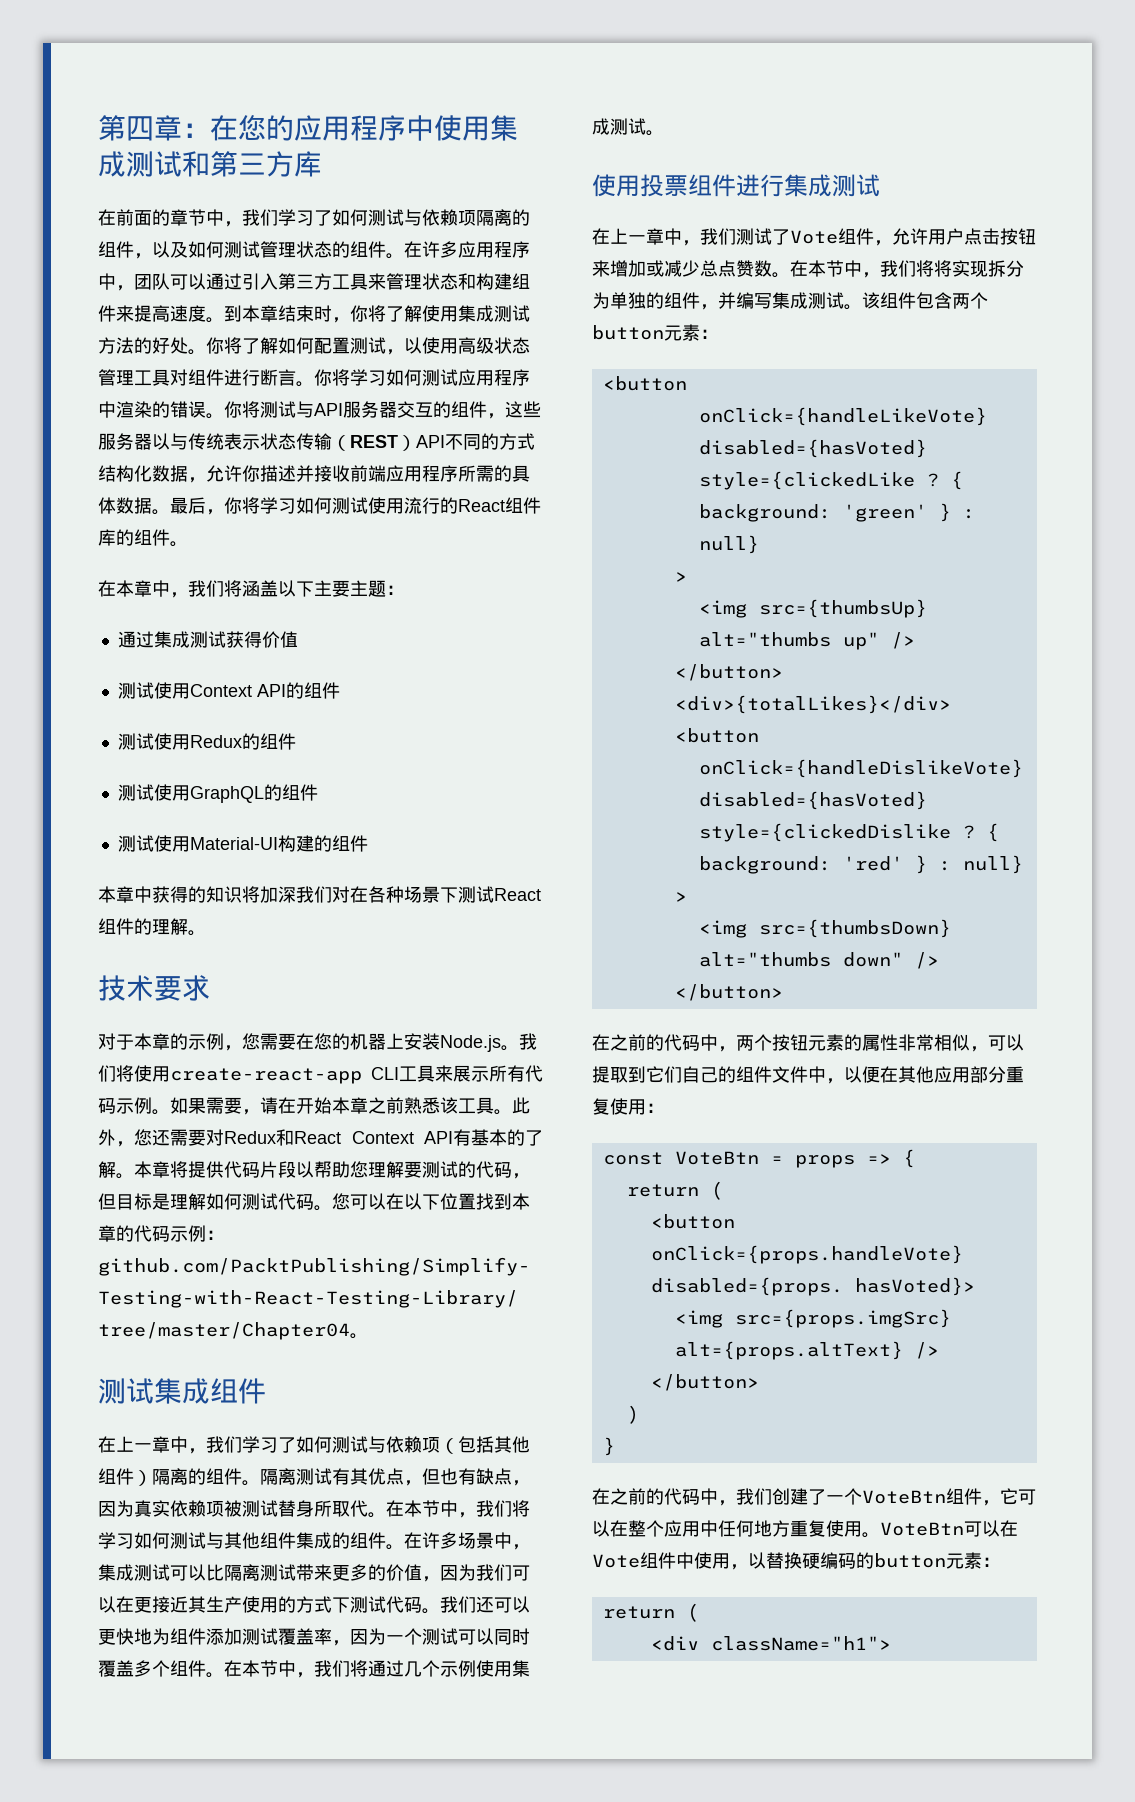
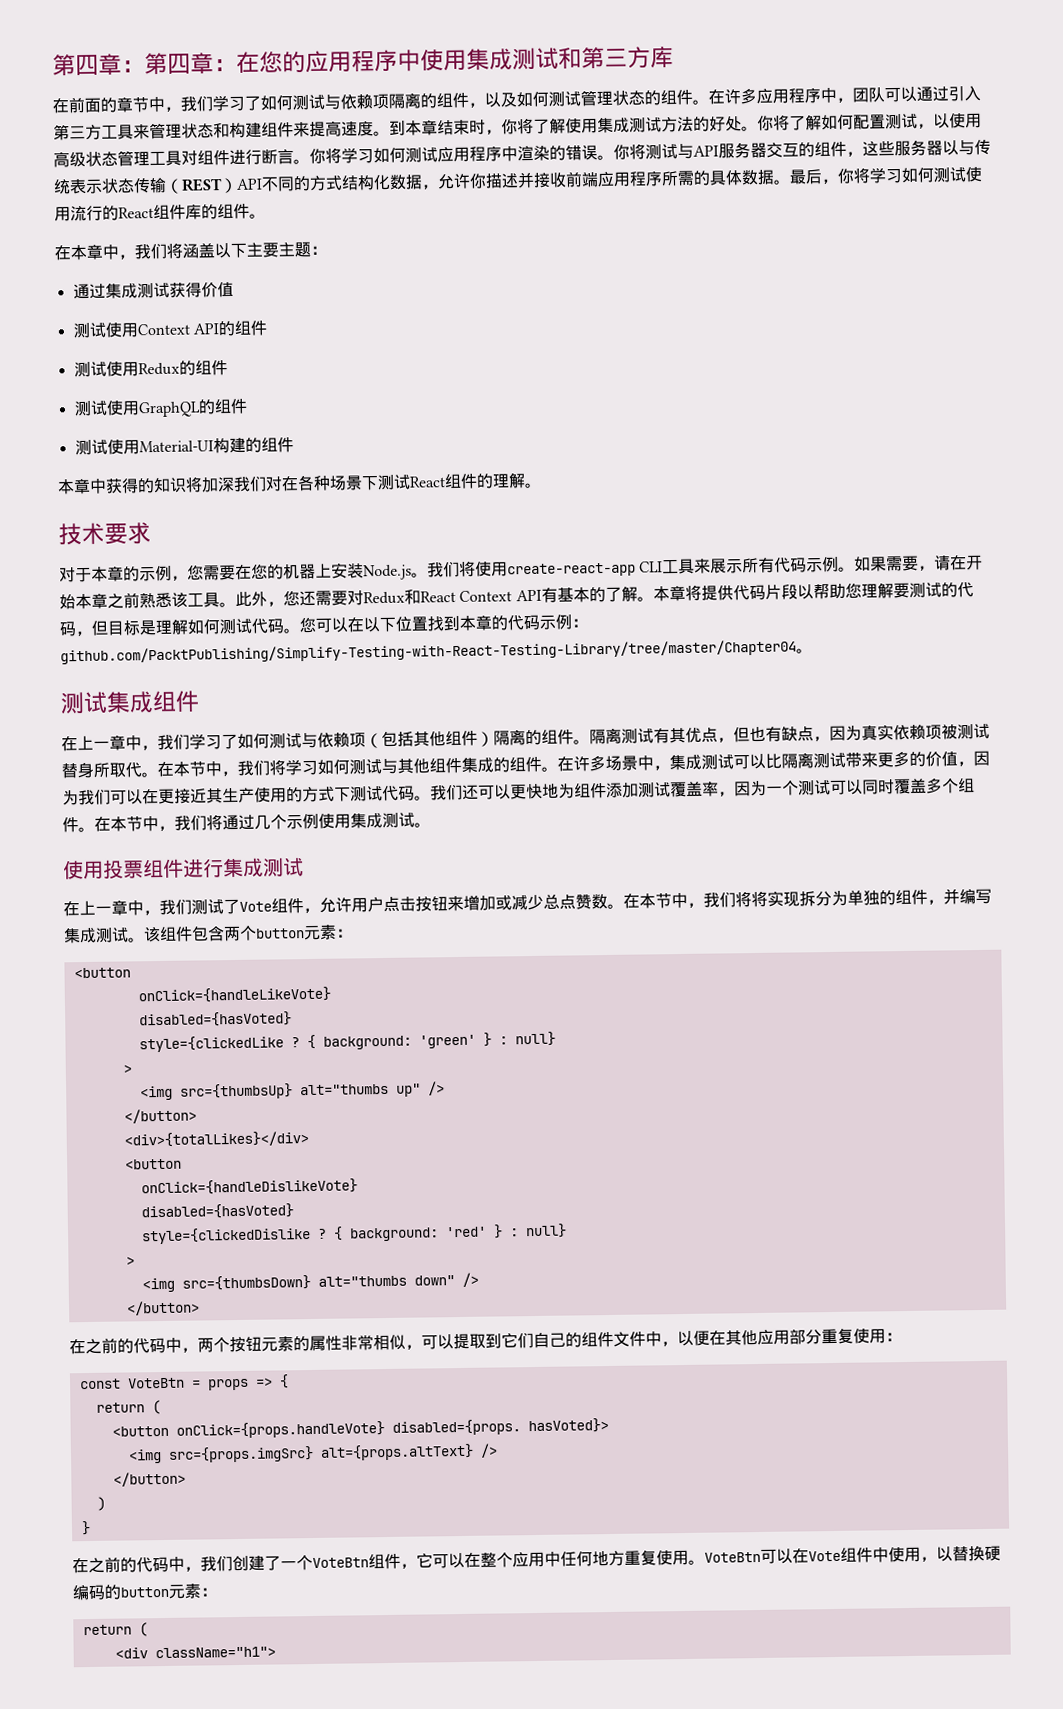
- 第四章：在您的应用程序中使用集成测试和第三方库
+ 第四章：第四章：在您的应用程序中使用集成测试和第三方库

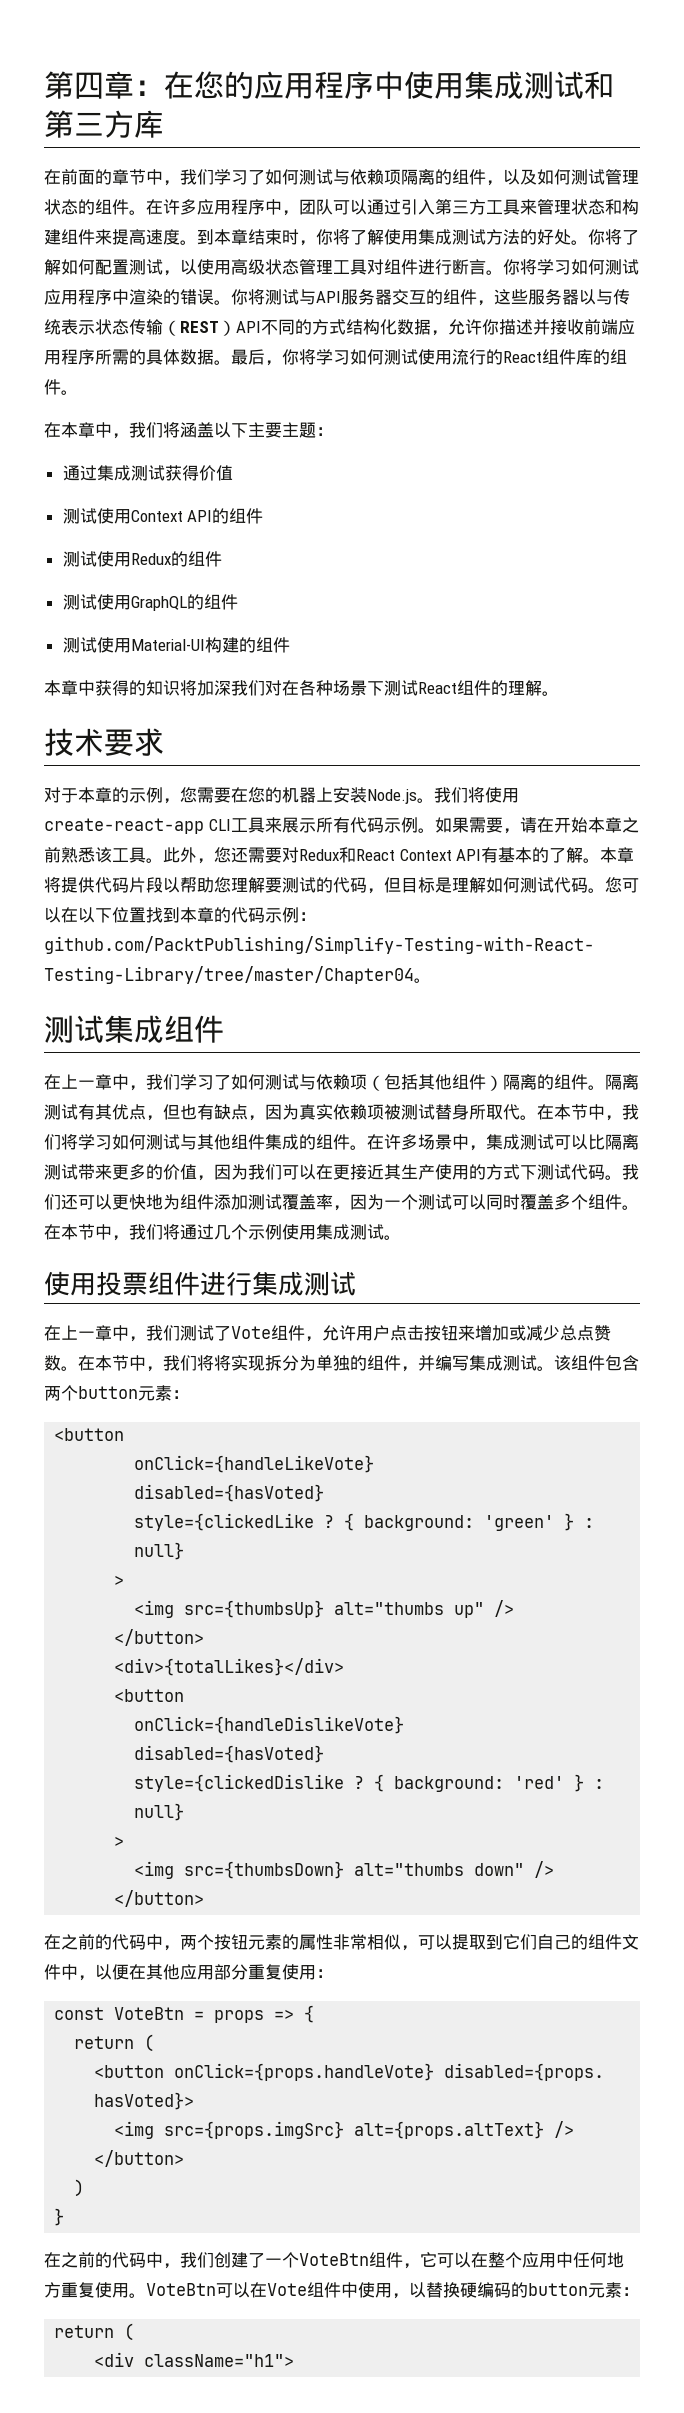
- 第四章：第四章：在您的应用程序中使用集成测试和第三方库
+ 第四章：在您的应用程序中使用集成测试和第三方库

